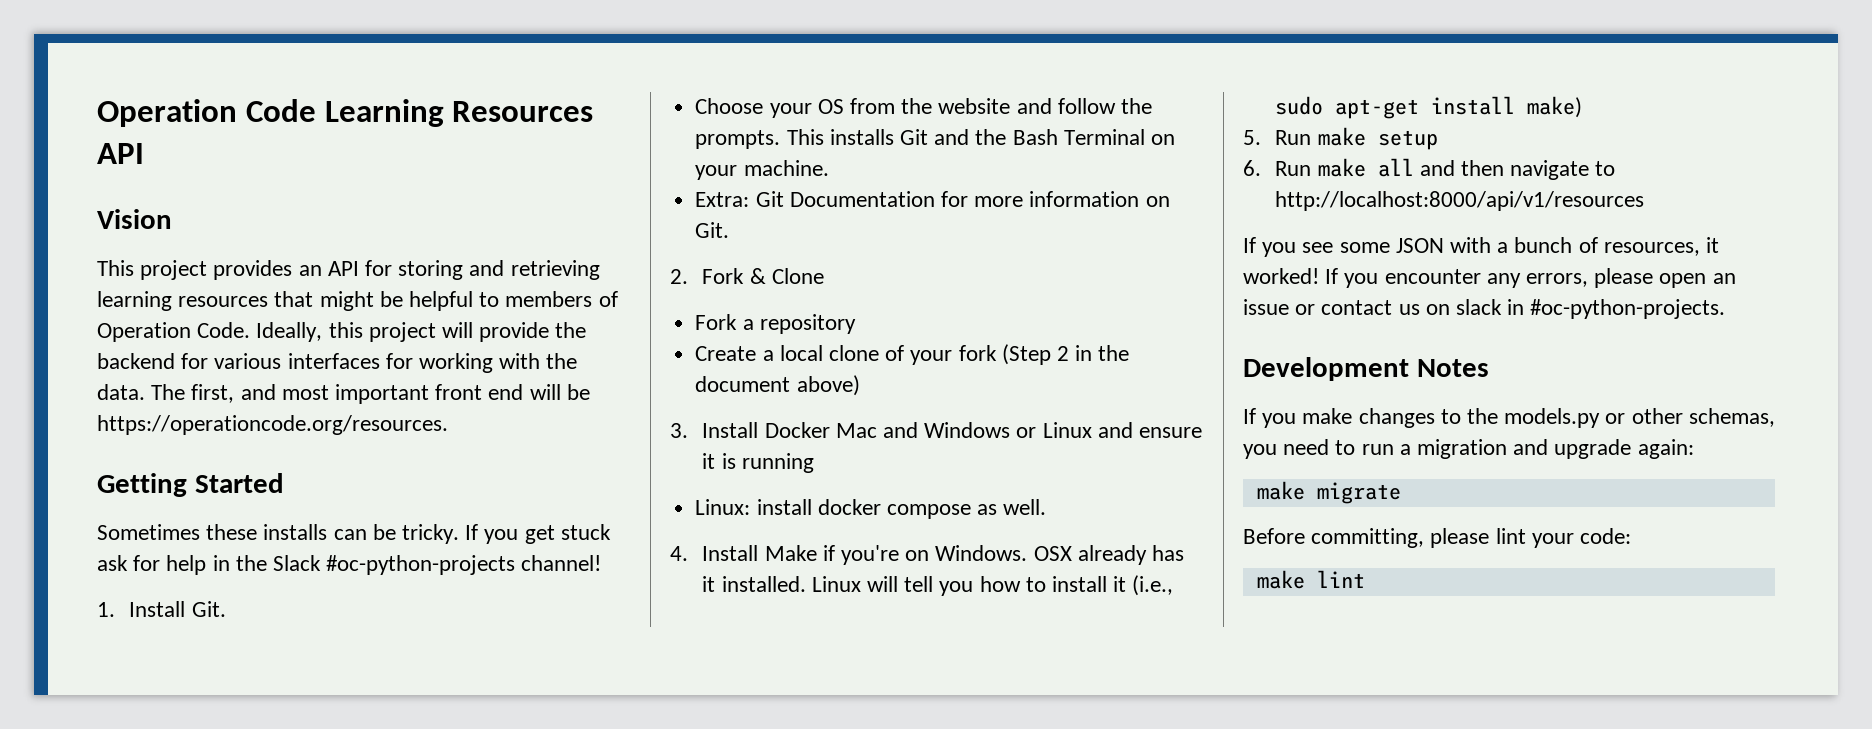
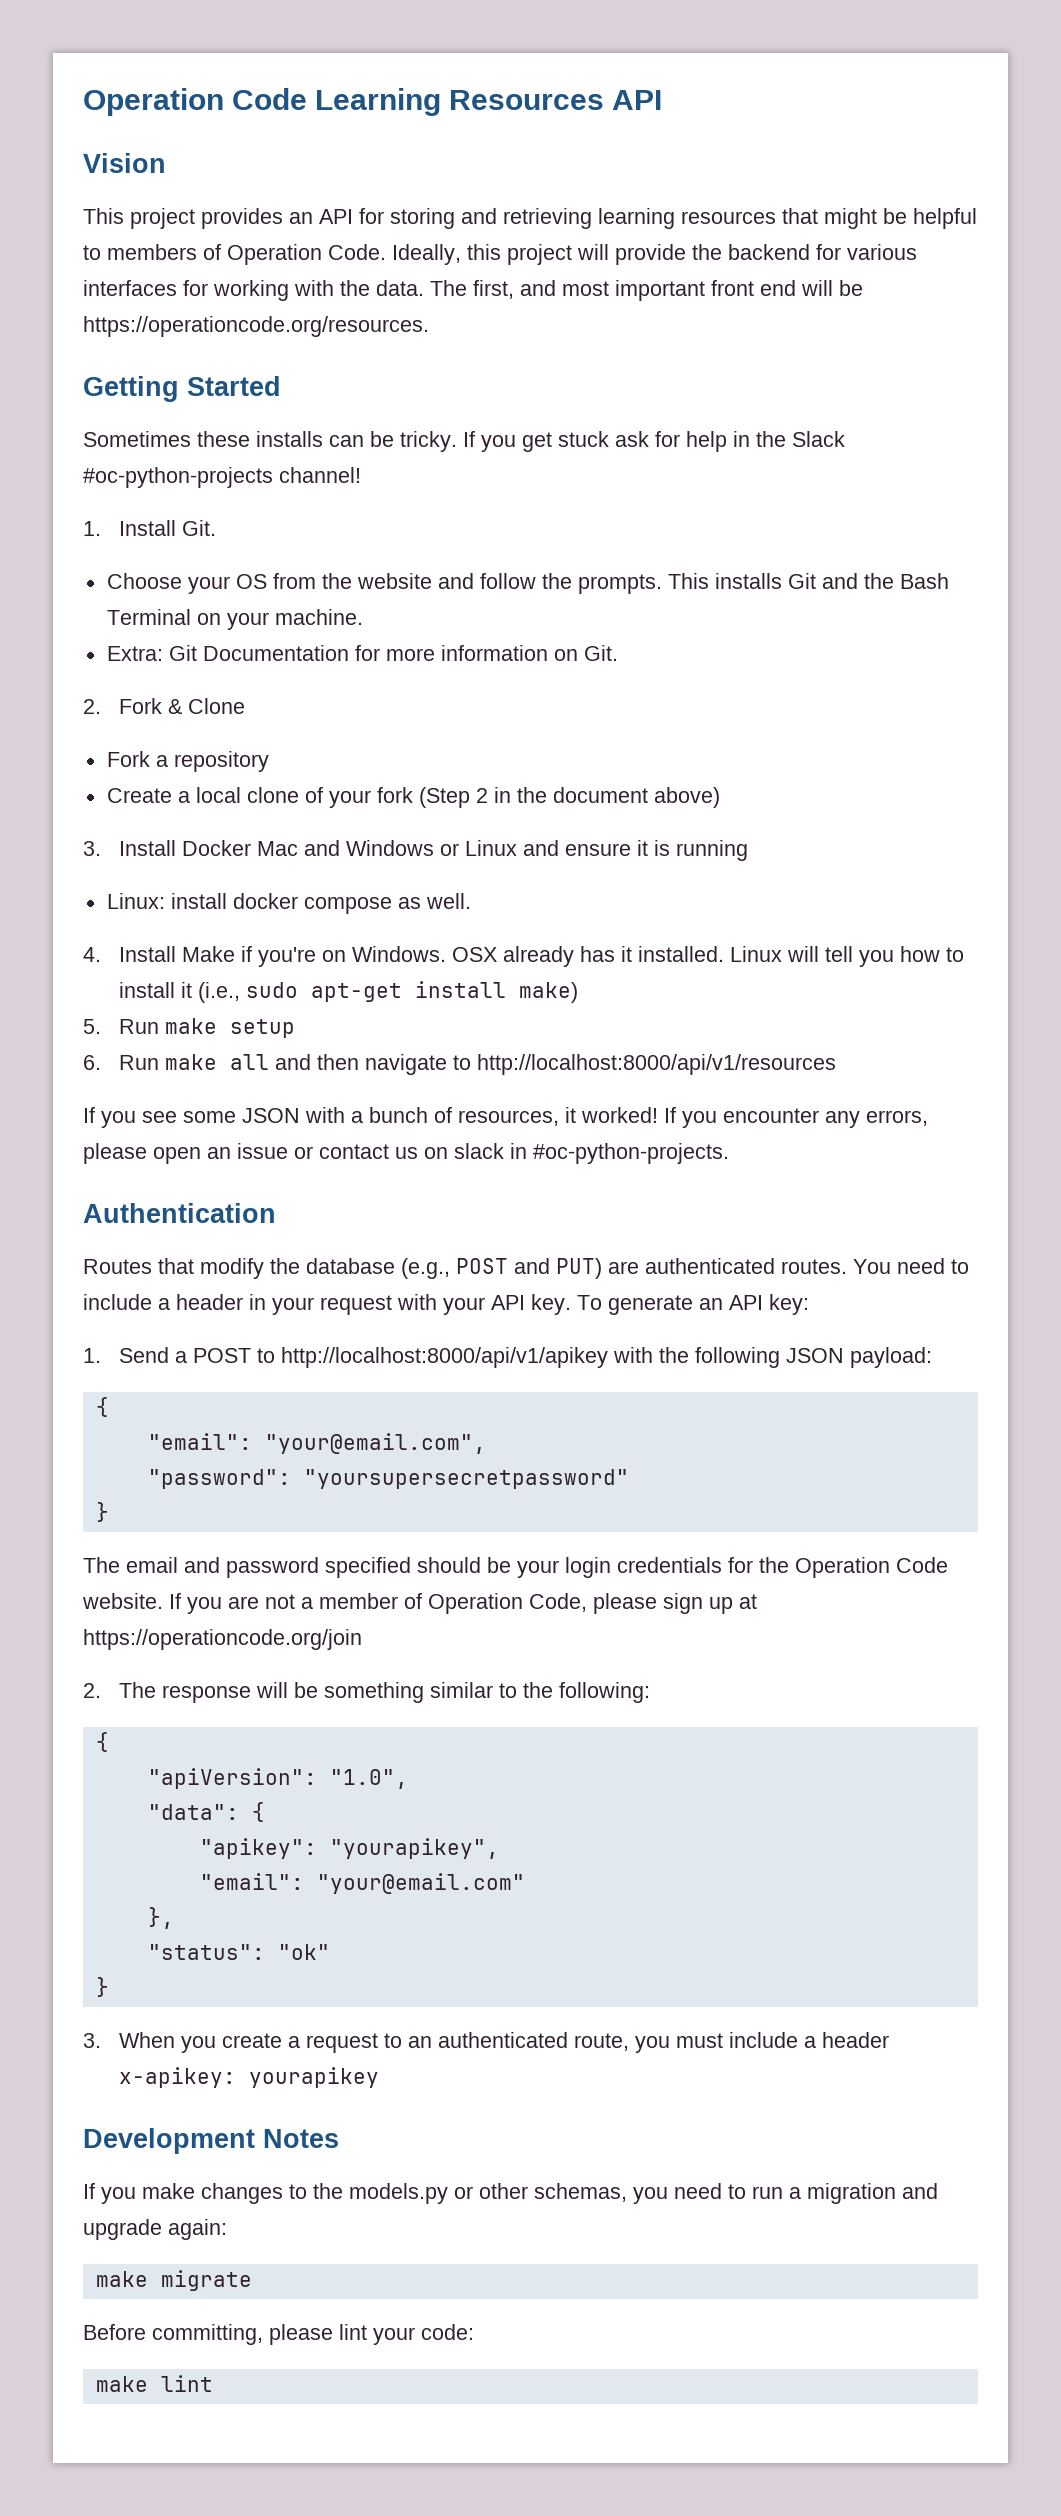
+ Authentication
+ Routes that modify the database (e.g., POST and PUT) are authenticated routes. You need to include a header in your request with your API key. To generate an API key:
+ 1. Send a POST to http://localhost:8000/api/v1/apikey with the following JSON payload:
+ {
+ "email": "your@email.com",
+ "password": "yoursupersecretpassword"
+ }
+ The email and password specified should be your login credentials for the Operation Code website. If you are not a member of Operation Code, please sign up at https://operationcode.org/join
+ 2. The response will be something similar to the following:
+ {
+ "apiVersion": "1.0",
+ "data": {
+ "apikey": "yourapikey",
+ "email": "your@email.com"
+ },
+ "status": "ok"
+ }
+ 3. When you create a request to an authenticated route, you must include a header x-apikey: yourapikey

